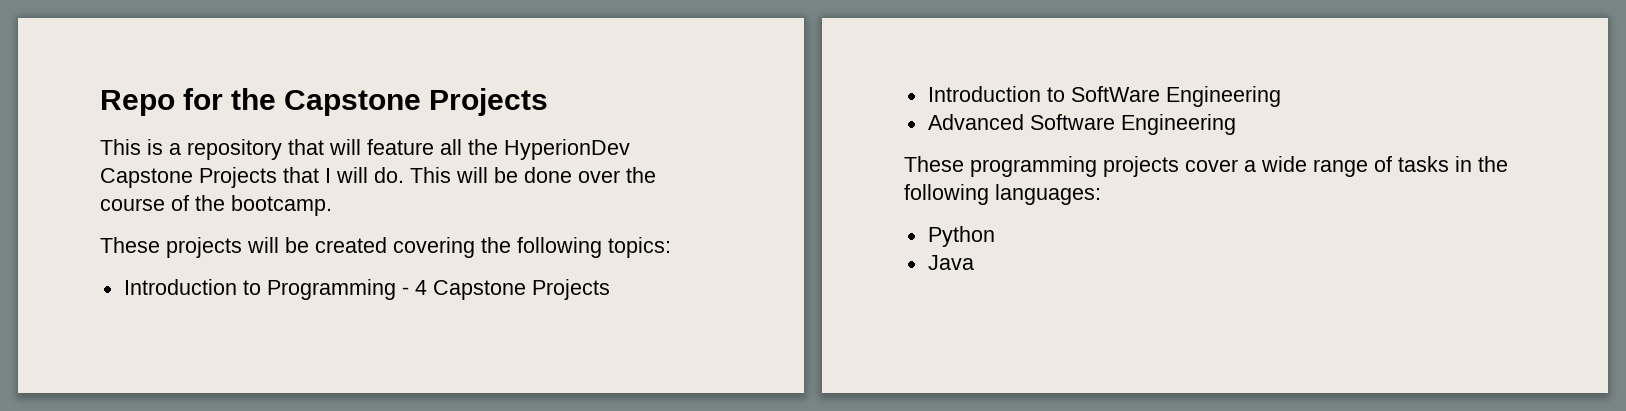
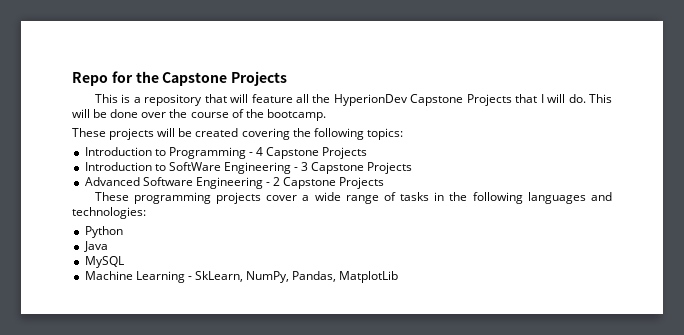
- Introduction to SoftWare Engineering
+ Introduction to SoftWare Engineering - 3 Capstone Projects
- Advanced Software Engineering
+ Advanced Software Engineering - 2 Capstone Projects
- These programming projects cover a wide range of tasks in the following languages:
+ These programming projects cover a wide range of tasks in the following languages and technologies:
+ MySQL
+ Machine Learning - SkLearn, NumPy, Pandas, MatplotLib

